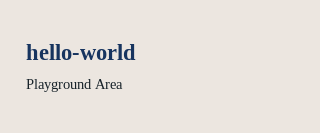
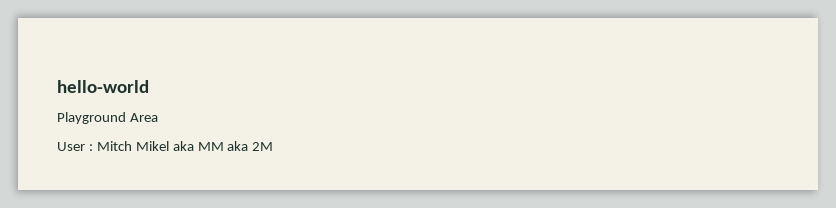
+ User : Mitch Mikel aka MM aka 2M

